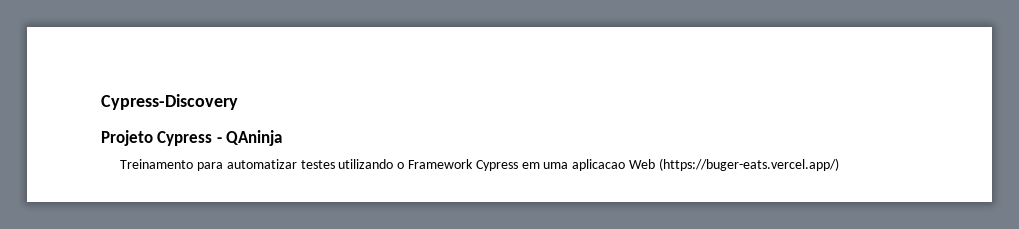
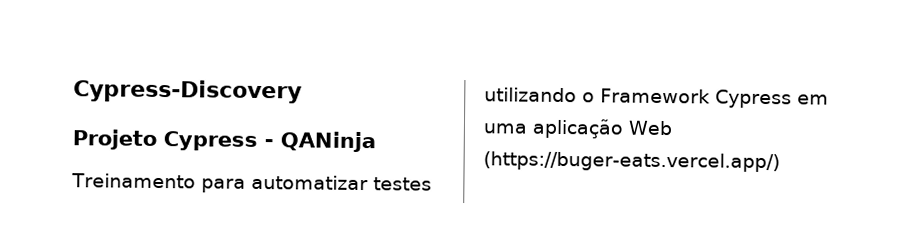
- Projeto Cypress - QAninja
+ Projeto Cypress - QANinja
- Treinamento para automatizar testes utilizando o Framework Cypress em uma aplicacao Web (https://buger-eats.vercel.app/)
+ Treinamento para automatizar testes utilizando o Framework Cypress em uma aplicação Web (https://buger-eats.vercel.app/)

